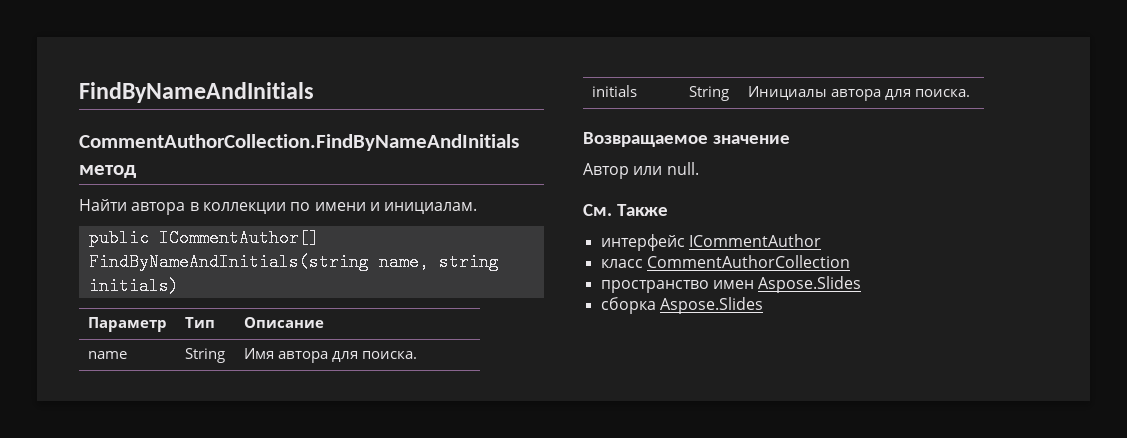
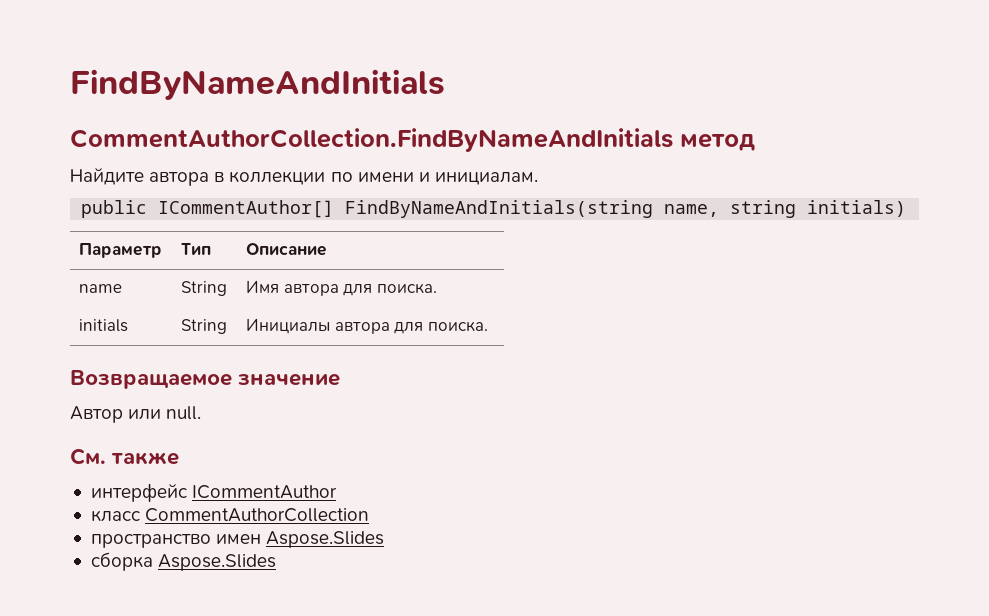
- Найти автора в коллекции по имени и инициалам.
+ Найдите автора в коллекции по имени и инициалам.
- См. Также
+ См. также

